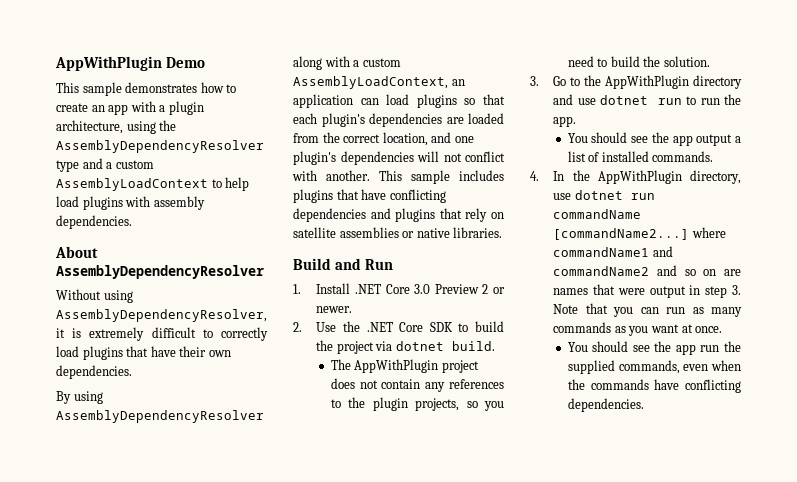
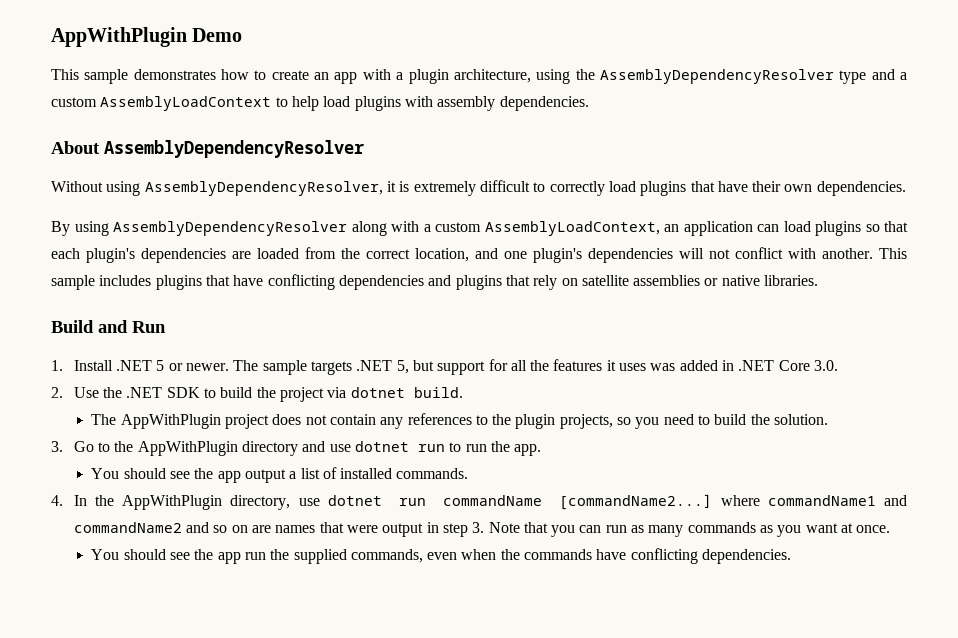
- 1. Install .NET Core 3.0 Preview 2 or newer.
+ 1. Install .NET 5 or newer. The sample targets .NET 5, but support for all the features it uses was added in .NET Core 3.0.
- 2. Use the .NET Core SDK to build the project via dotnet build.
+ 2. Use the .NET SDK to build the project via dotnet build.

